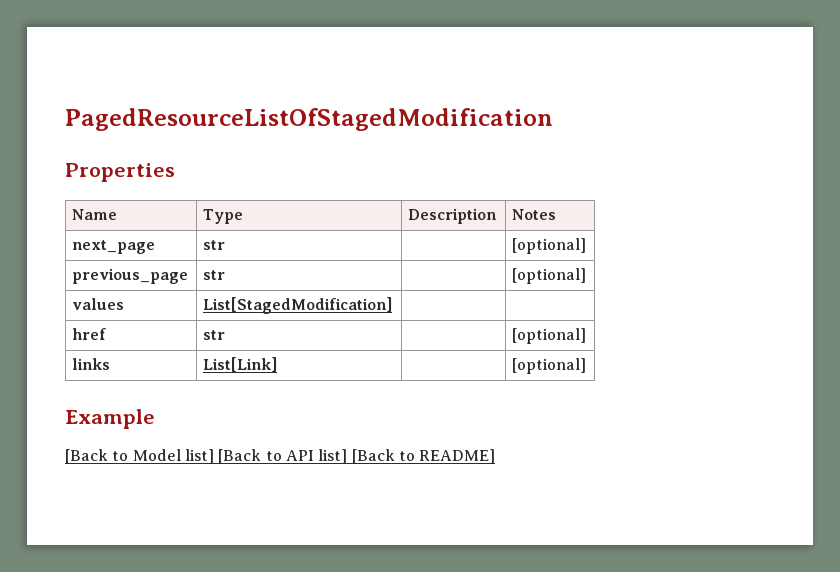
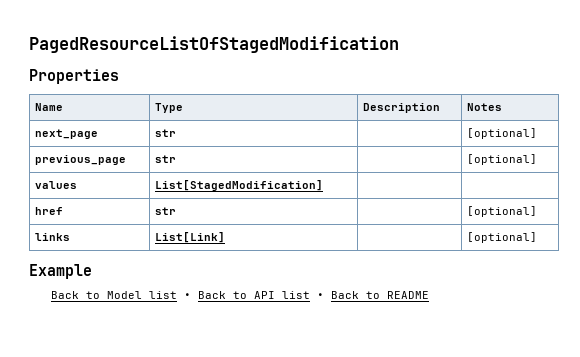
- [Back to Model list] [Back to API list] [Back to README]
+ Back to Model list • Back to API list • Back to README

